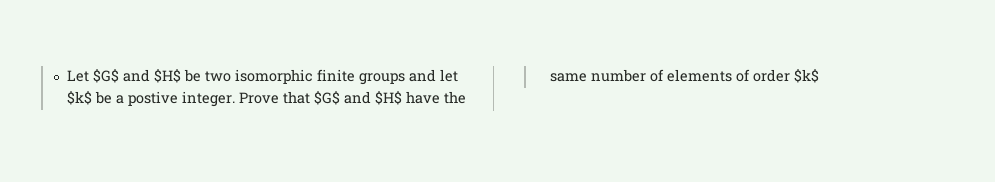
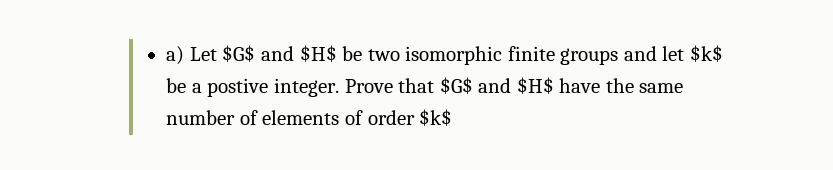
- Let $G$ and $H$ be two isomorphic finite groups and let $k$ be a postive integer.
+ a) Let $G$ and $H$ be two isomorphic finite groups and let $k$ be a postive integer.

